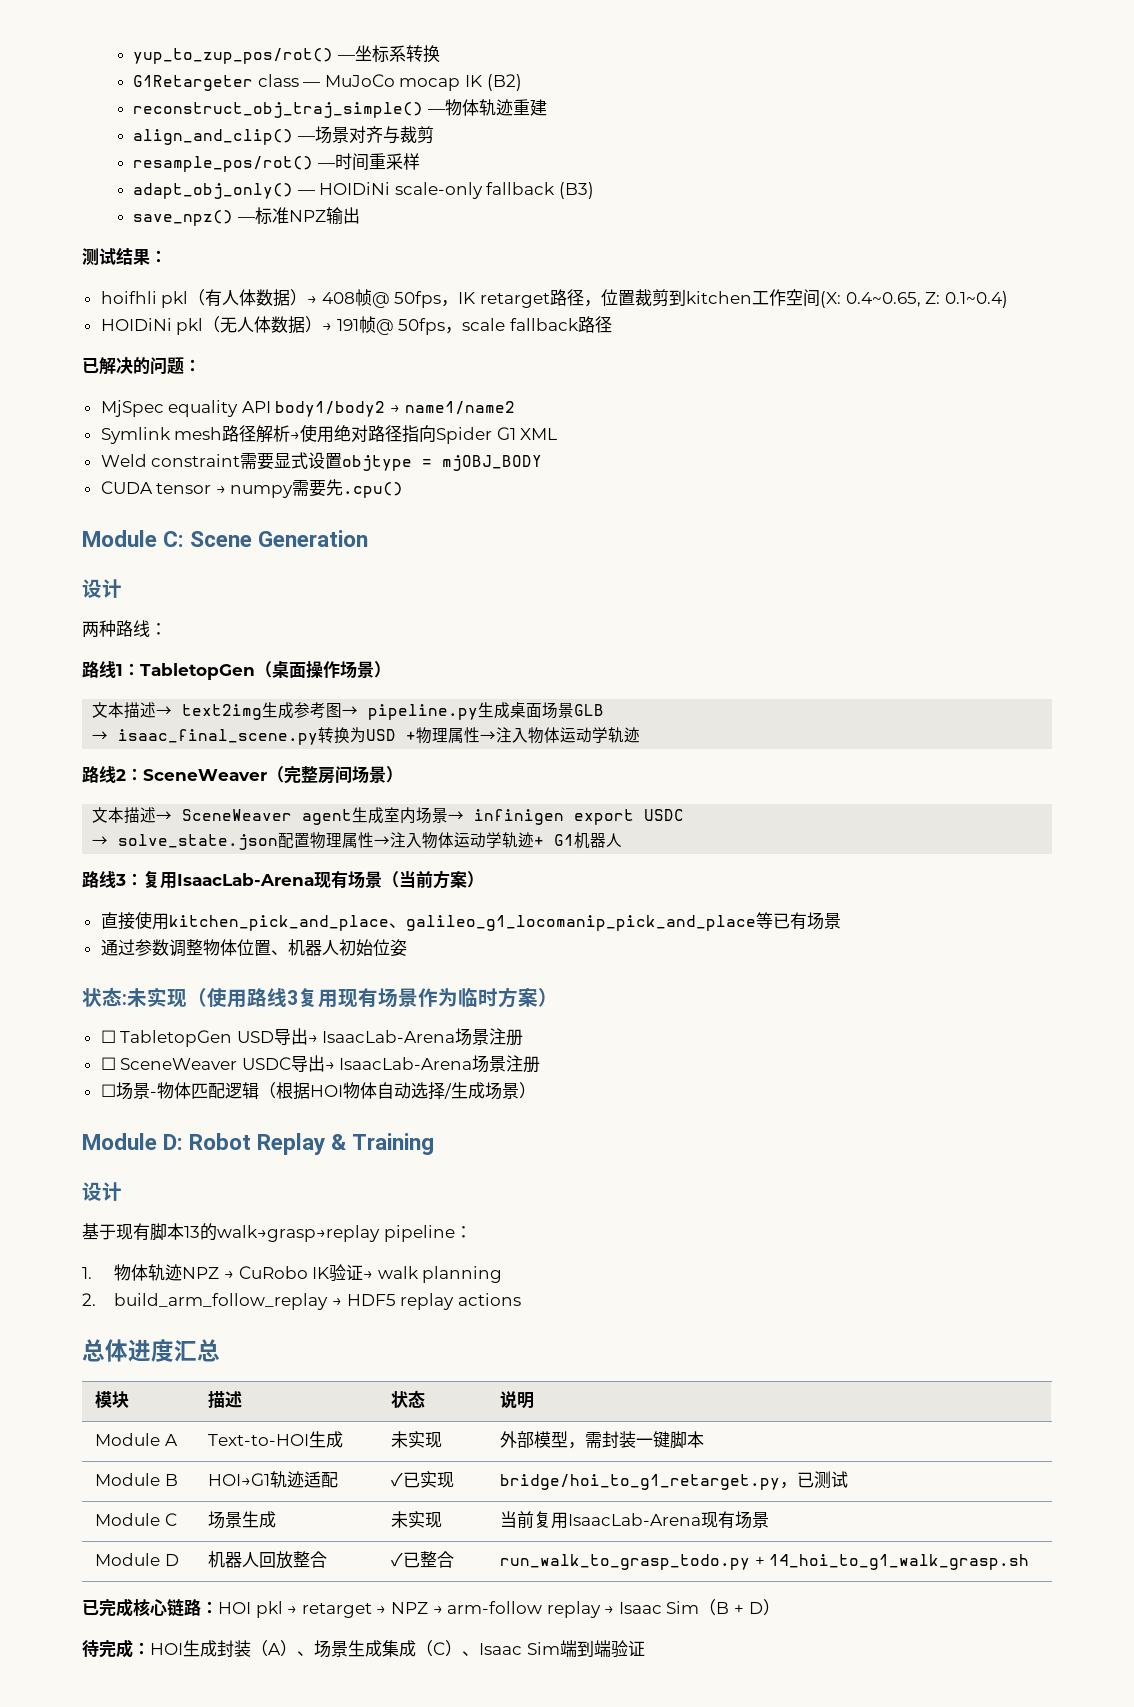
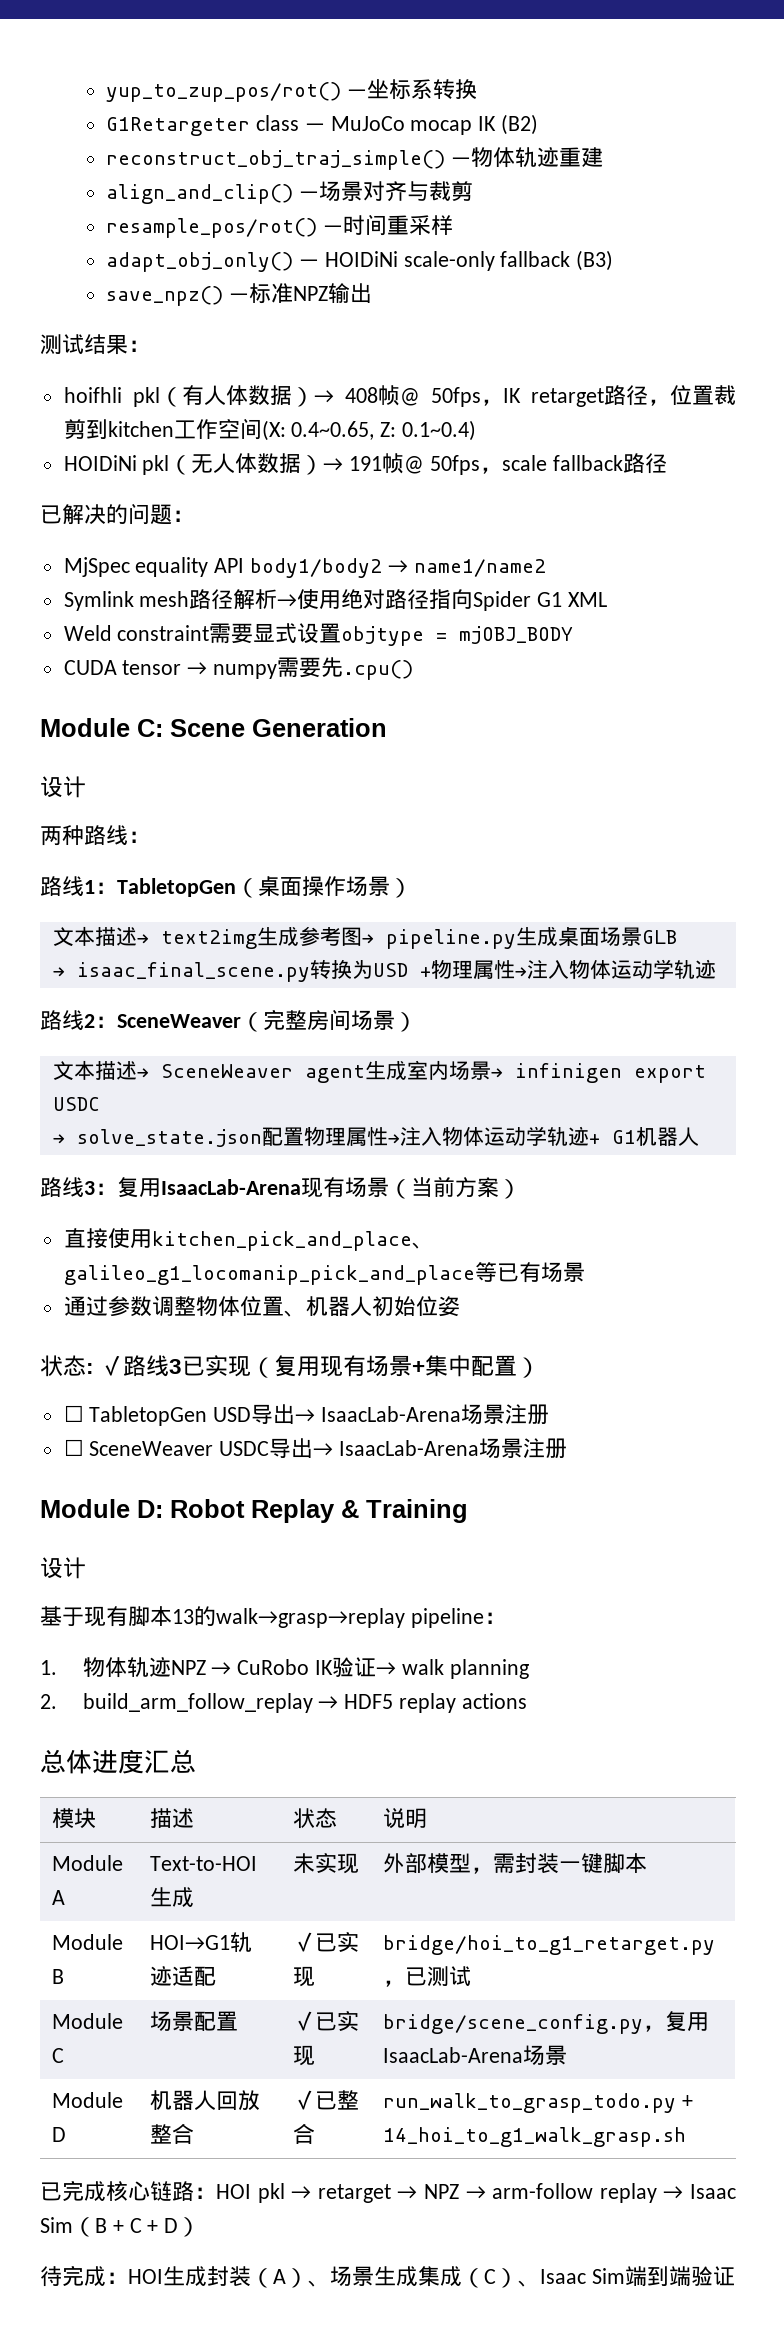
- 状态:未实现（使用路线3复用现有场景作为临时方案）
+ 状态: ✓路线3已实现（复用现有场景+集中配置）
- ☐场景-物体匹配逻辑（根据HOI物体自动选择/生成场景）
- Module C | 场景生成 | 未实现 | 当前复用IsaacLab-Arena现有场景
+ Module C | 场景配置 | ✓已实现 | bridge/scene_config.py，复用IsaacLab-Arena场景
- 已完成核心链路：HOI pkl → retarget → NPZ → arm-follow replay → Isaac Sim（B + D）
+ 已完成核心链路：HOI pkl → retarget → NPZ → arm-follow replay → Isaac Sim（B + C + D）

